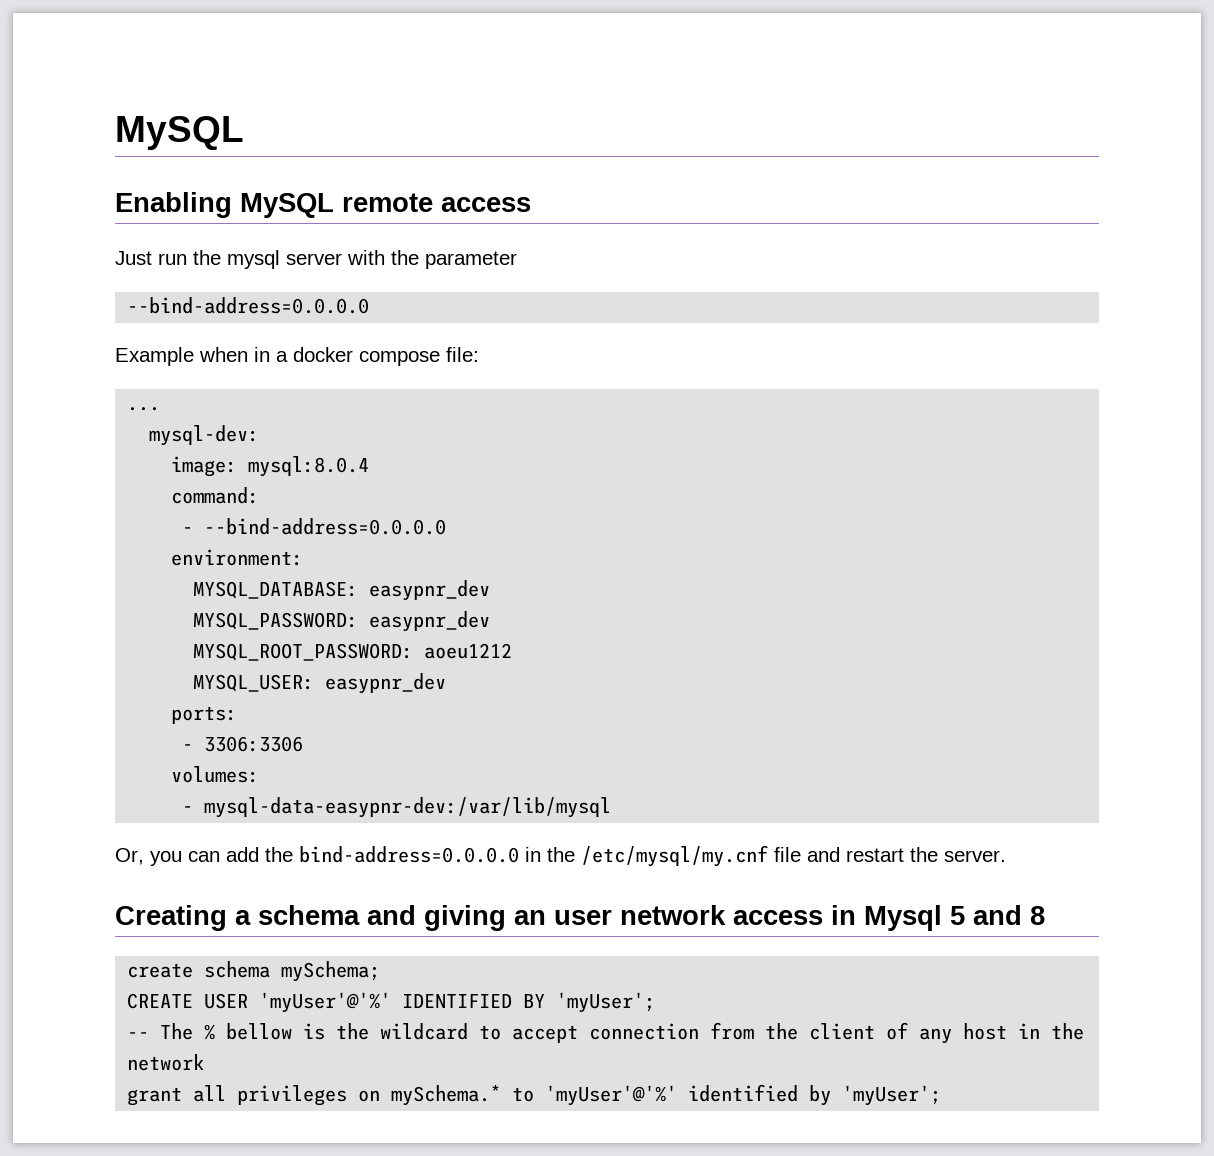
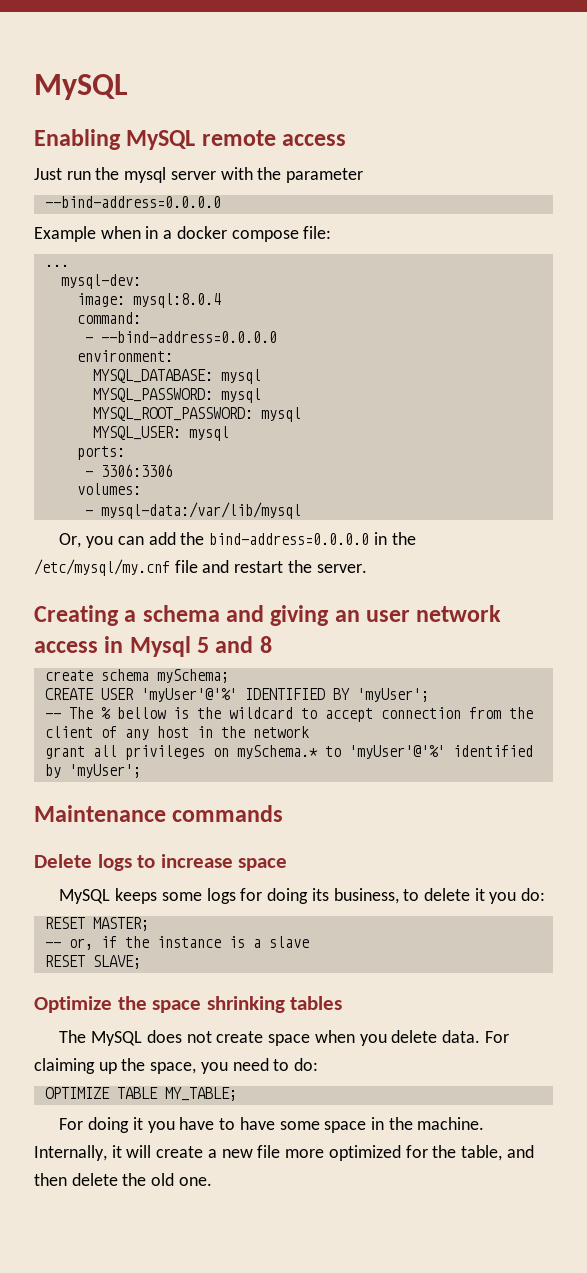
- MYSQL_DATABASE: easypnr_dev
+ MYSQL_DATABASE: mysql
- MYSQL_PASSWORD: easypnr_dev
+ MYSQL_PASSWORD: mysql
- MYSQL_ROOT_PASSWORD: aoeu1212
+ MYSQL_ROOT_PASSWORD: mysql
- MYSQL_USER: easypnr_dev
+ MYSQL_USER: mysql
- - mysql-data-easypnr-dev:/var/lib/mysql
+ - mysql-data:/var/lib/mysql
+ Maintenance commands
+ Delete logs to increase space
+ MySQL keeps some logs for doing its business, to delete it you do:
+ RESET MASTER;
+ -- or, if the instance is a slave
+ RESET SLAVE;
+ Optimize the space shrinking tables
+ The MySQL does not create space when you delete data. For claiming up the space, you need to do:
+ OPTIMIZE TABLE MY_TABLE;
+ For doing it you have to have some space in the machine. Internally, it will create a new file more optimized for the table, and then delete the old one.

